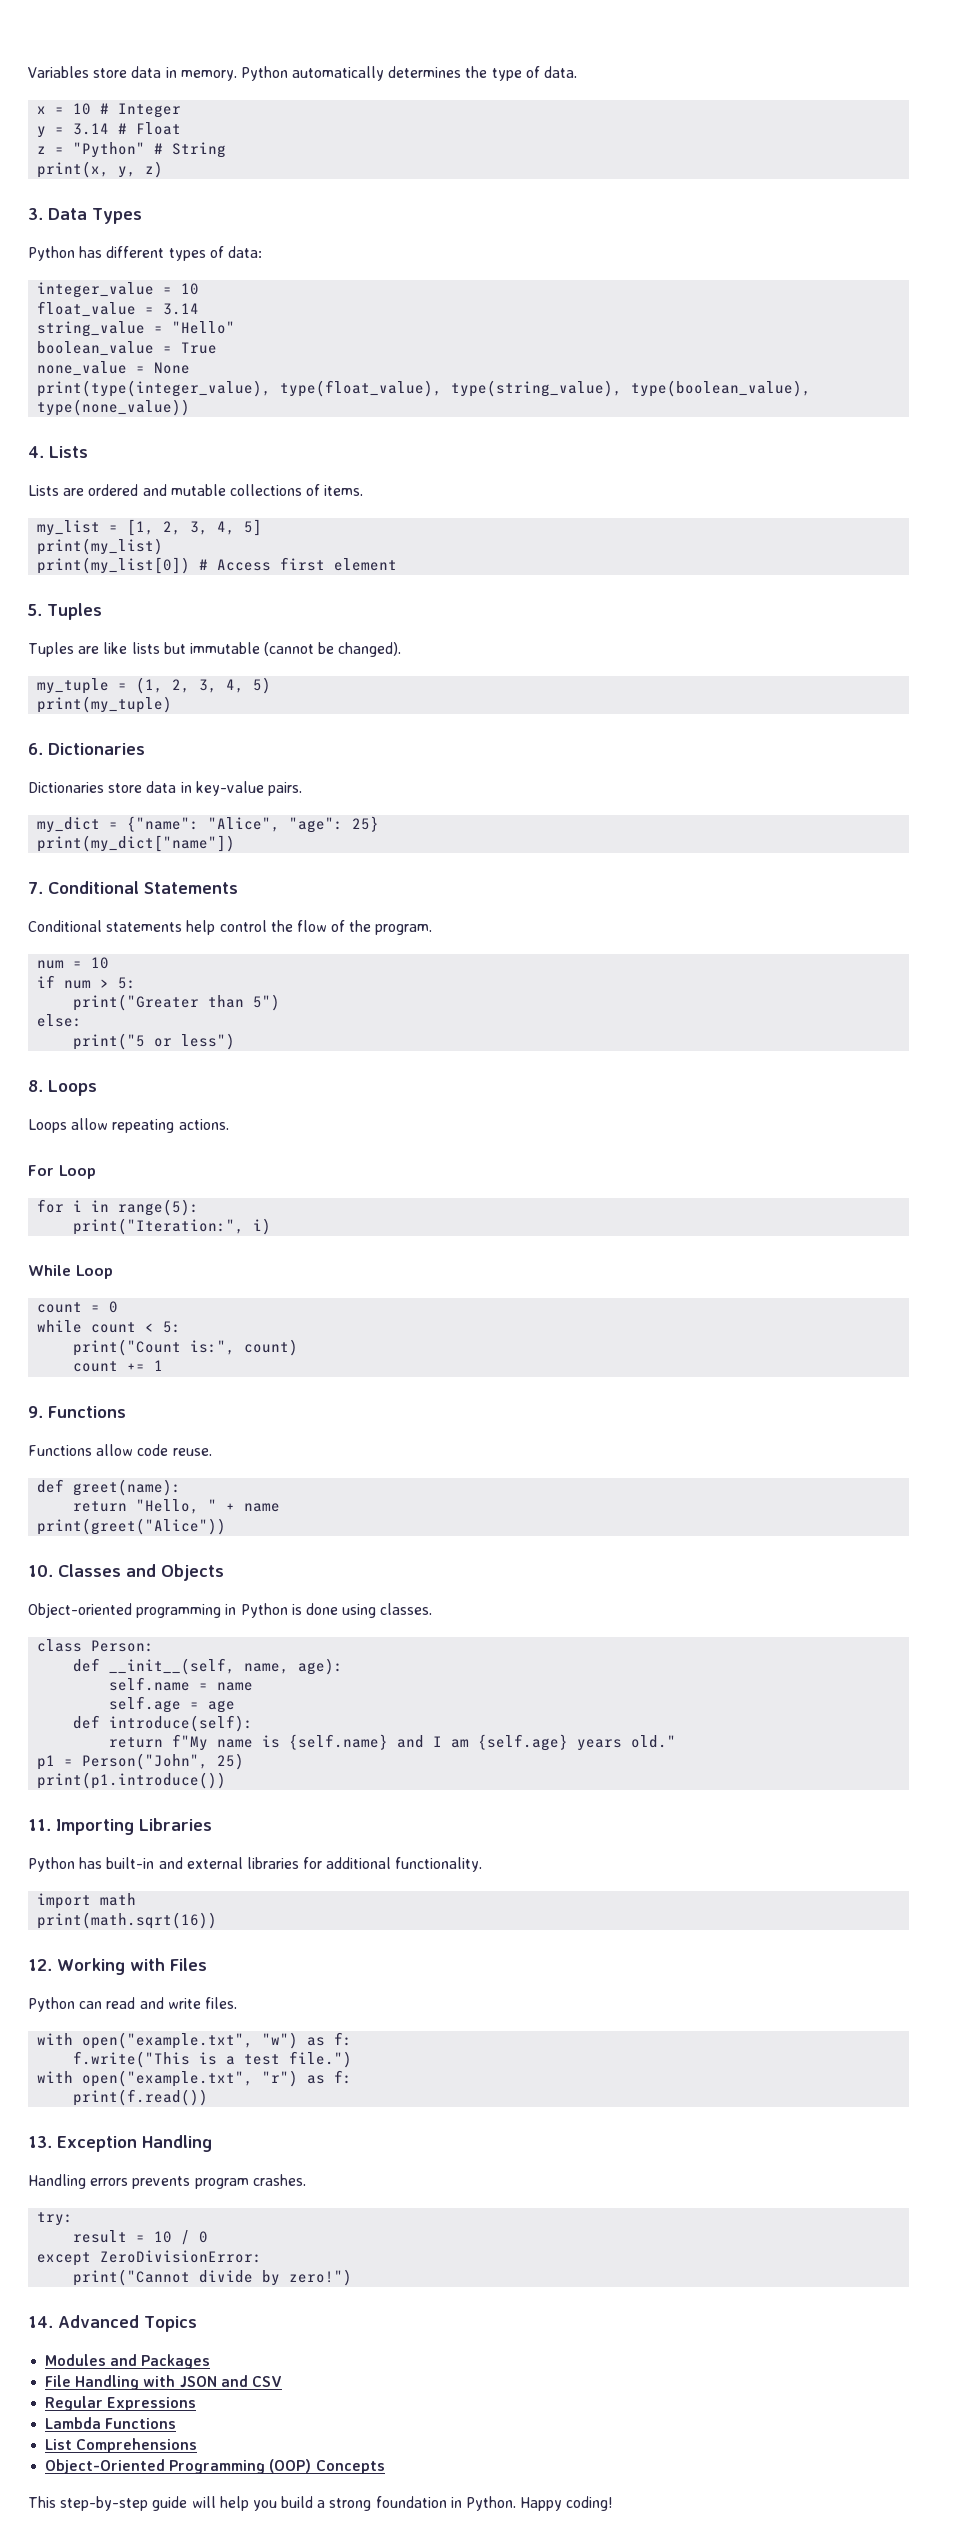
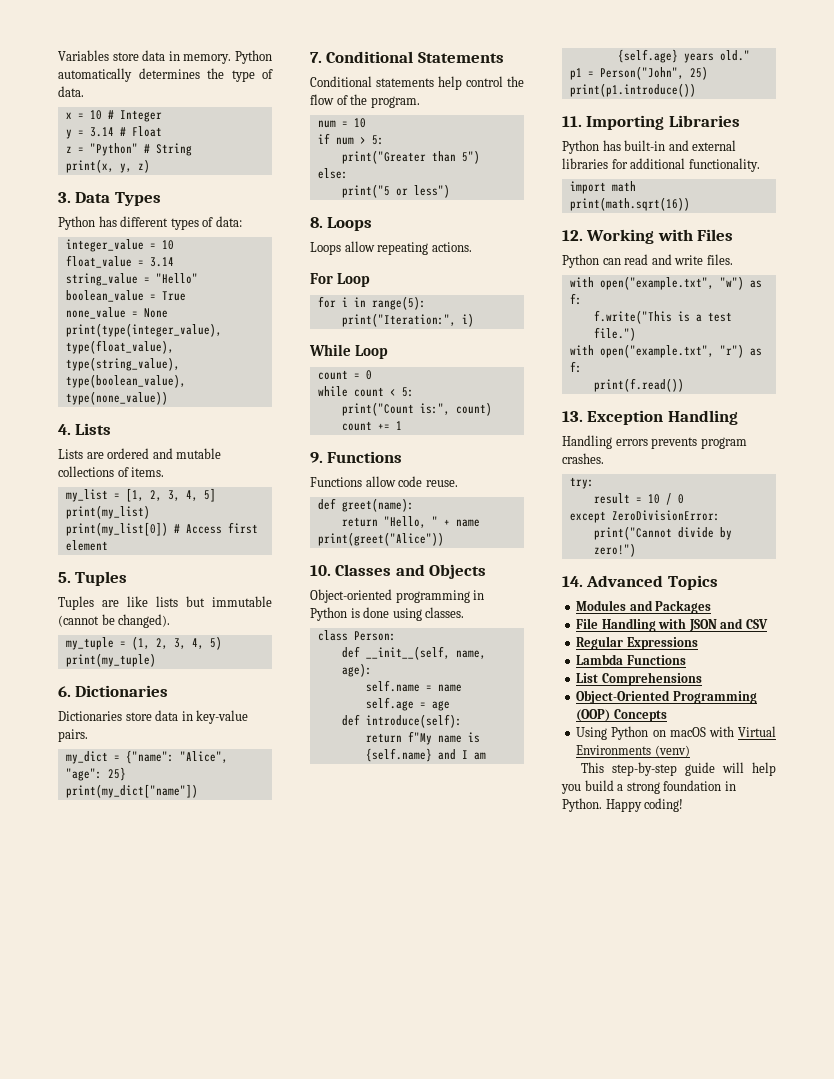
+ Using Python on macOS with Virtual Environments (venv)

